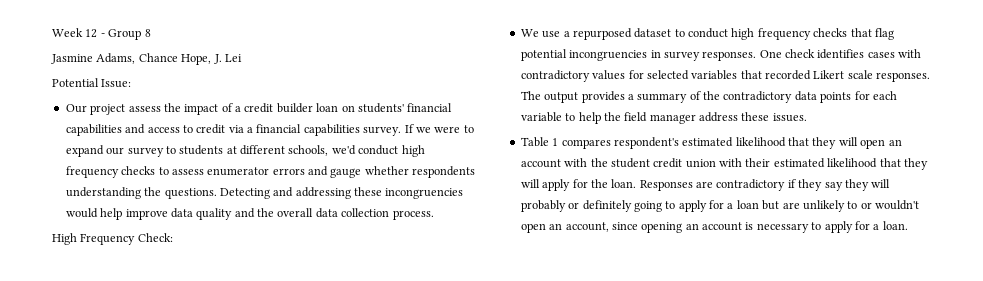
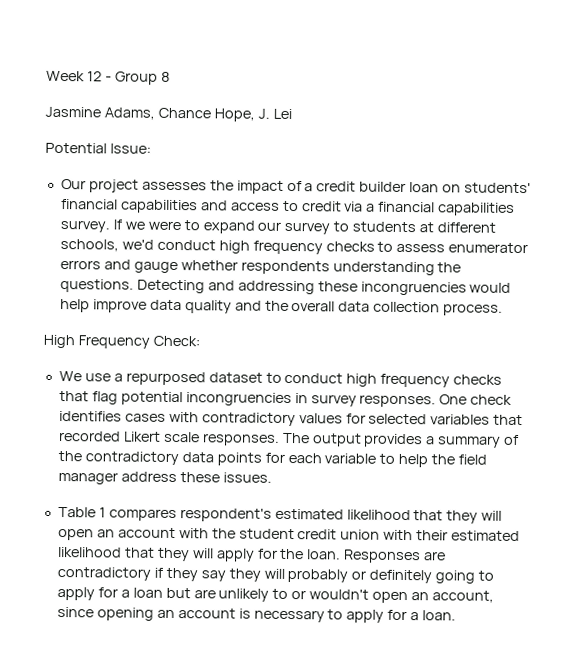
- Our project assess the impact of a credit builder loan on students' financial capabilities and access to credit via a financial capabilities survey.
+ Our project assesses the impact of a credit builder loan on students' financial capabilities and access to credit via a financial capabilities survey.

